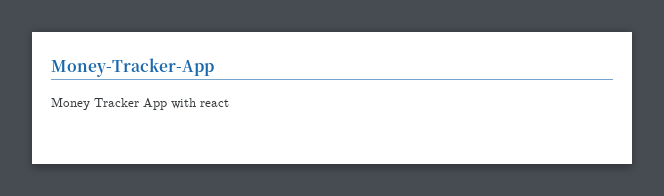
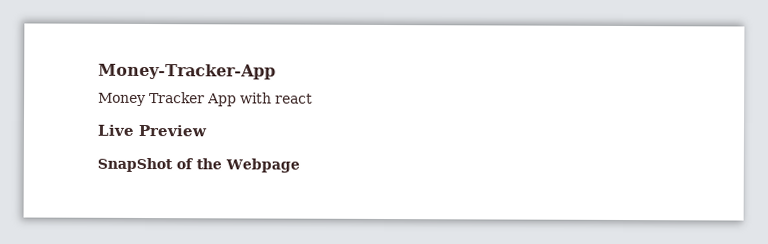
+ Live Preview
+ SnapShot of the Webpage

